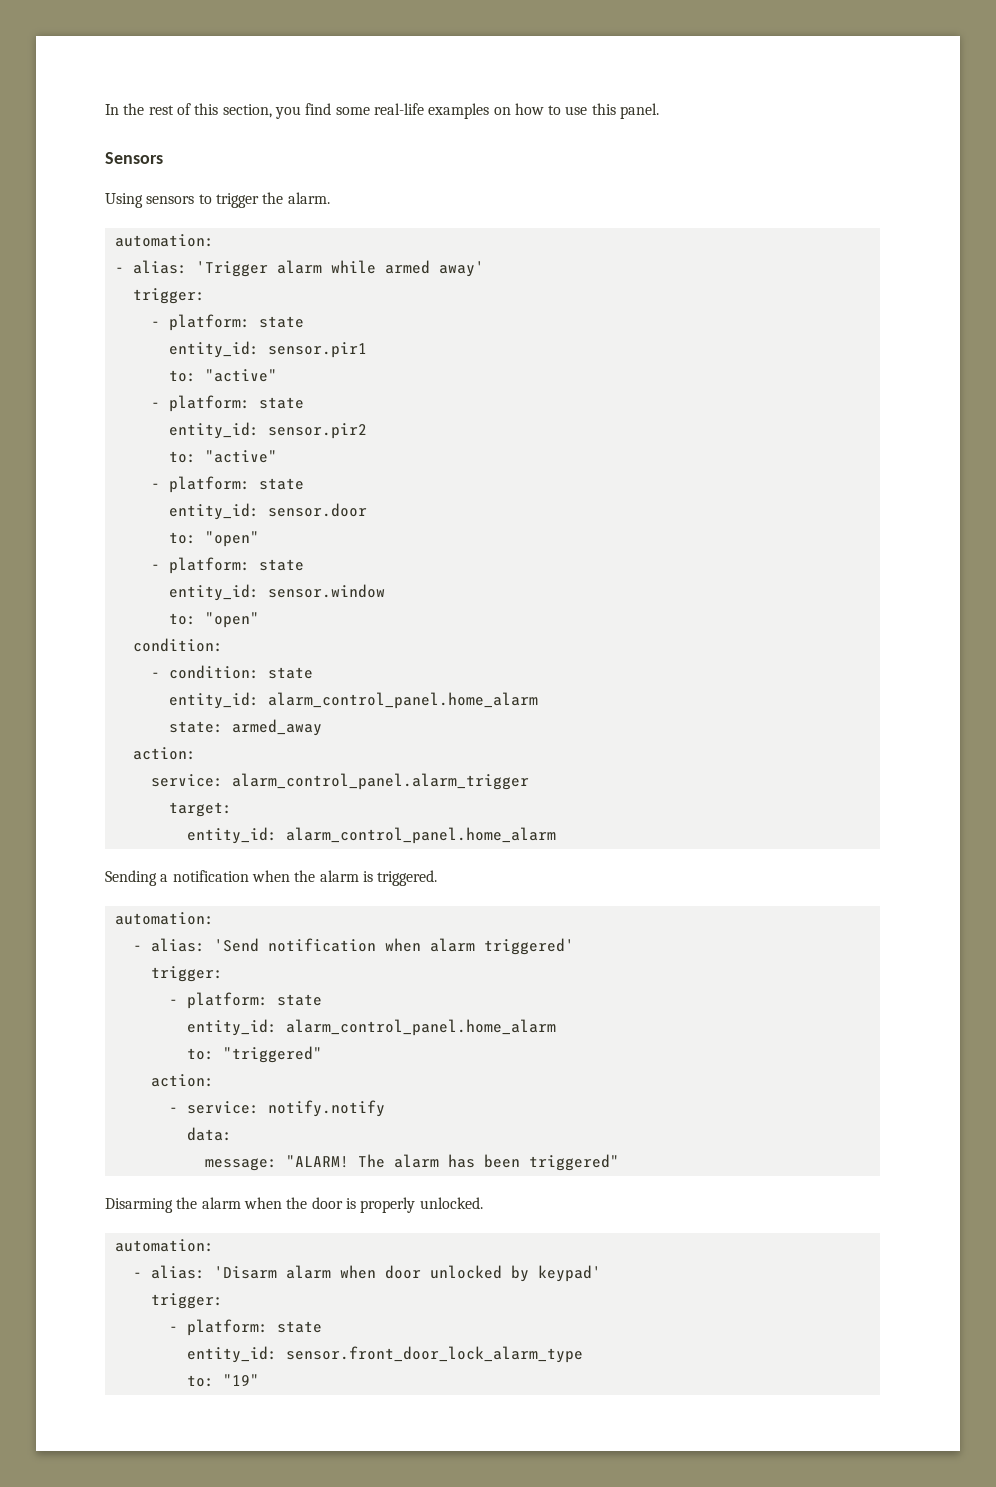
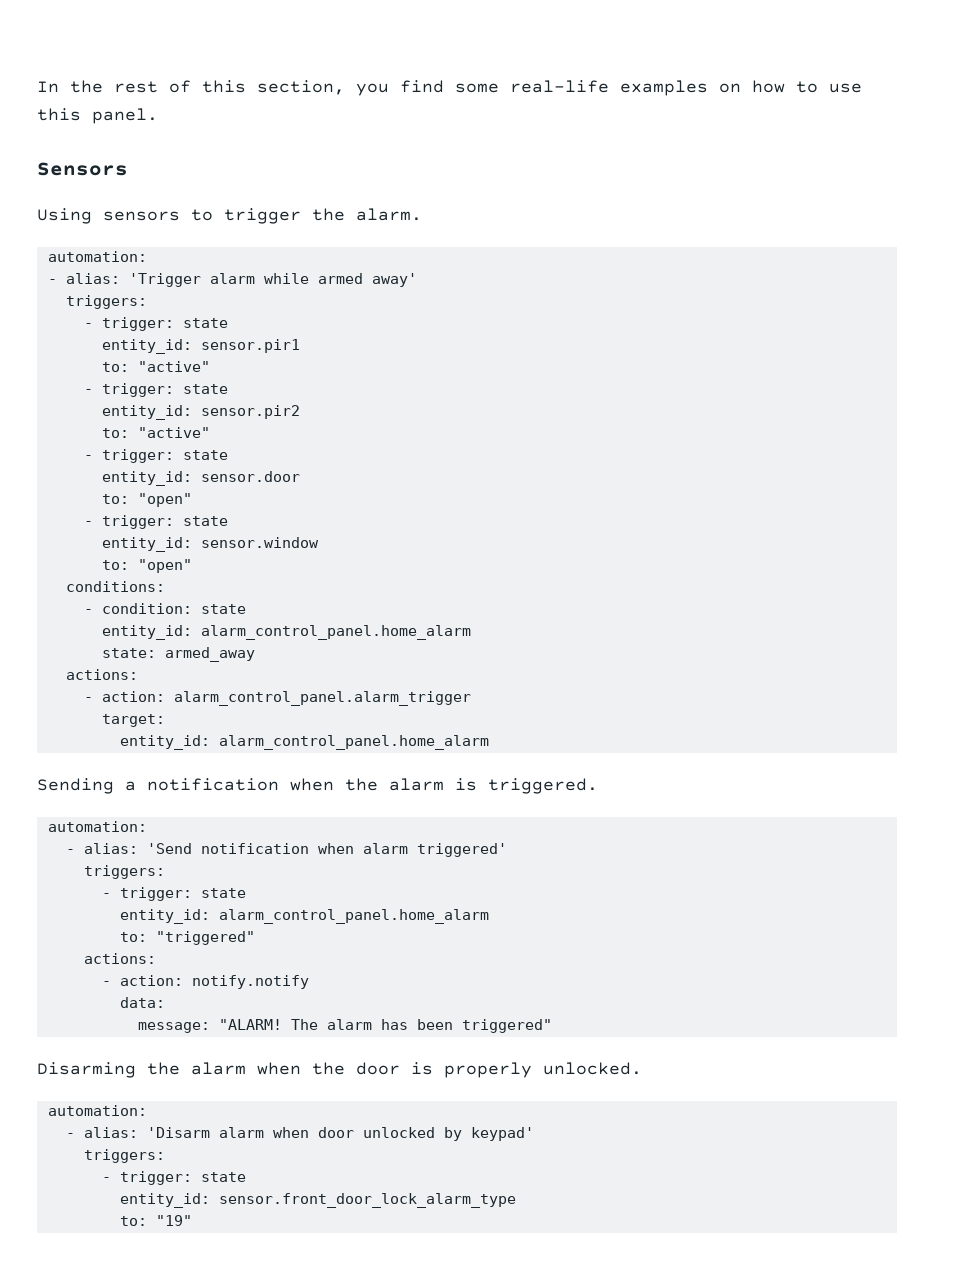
  - alias: 'Trigger alarm while armed away'
- trigger:
- - platform: state
+ triggers:
+ - trigger: state
  entity_id: sensor.pir1
  to: "active"
- - platform: state
+ - trigger: state
  entity_id: sensor.pir2
  to: "active"
- - platform: state
+ - trigger: state
  entity_id: sensor.door
  to: "open"
- - platform: state
+ - trigger: state
  entity_id: sensor.window
  to: "open"
- condition:
+ conditions:
  state: armed_away
- action:
- service: alarm_control_panel.alarm_trigger
+ actions:
+ - action: alarm_control_panel.alarm_trigger
  - alias: 'Send notification when alarm triggered'
- trigger:
- - platform: state
+ triggers:
+ - trigger: state
  to: "triggered"
- action:
- - service: notify.notify
+ actions:
+ - action: notify.notify
  - alias: 'Disarm alarm when door unlocked by keypad'
- trigger:
- - platform: state
+ triggers:
+ - trigger: state

